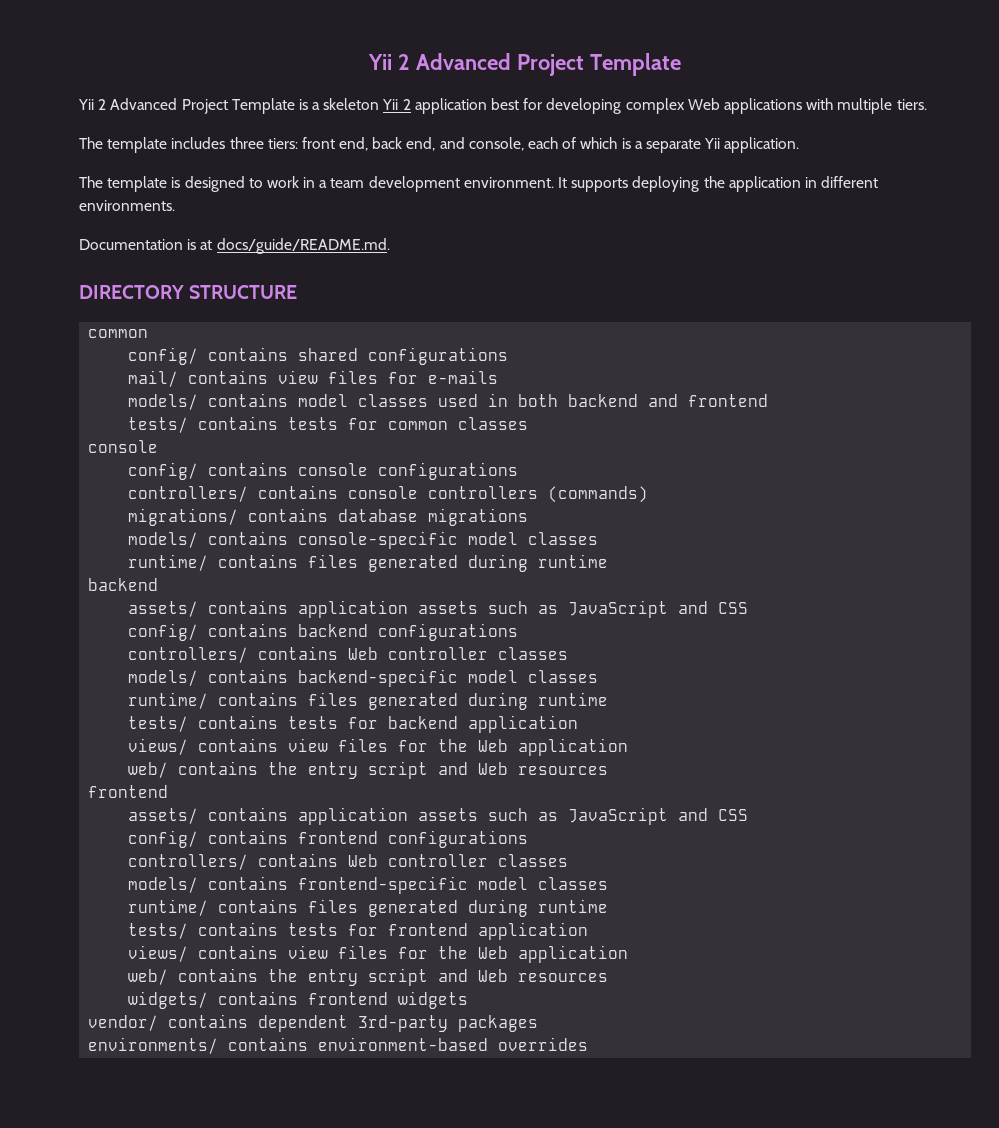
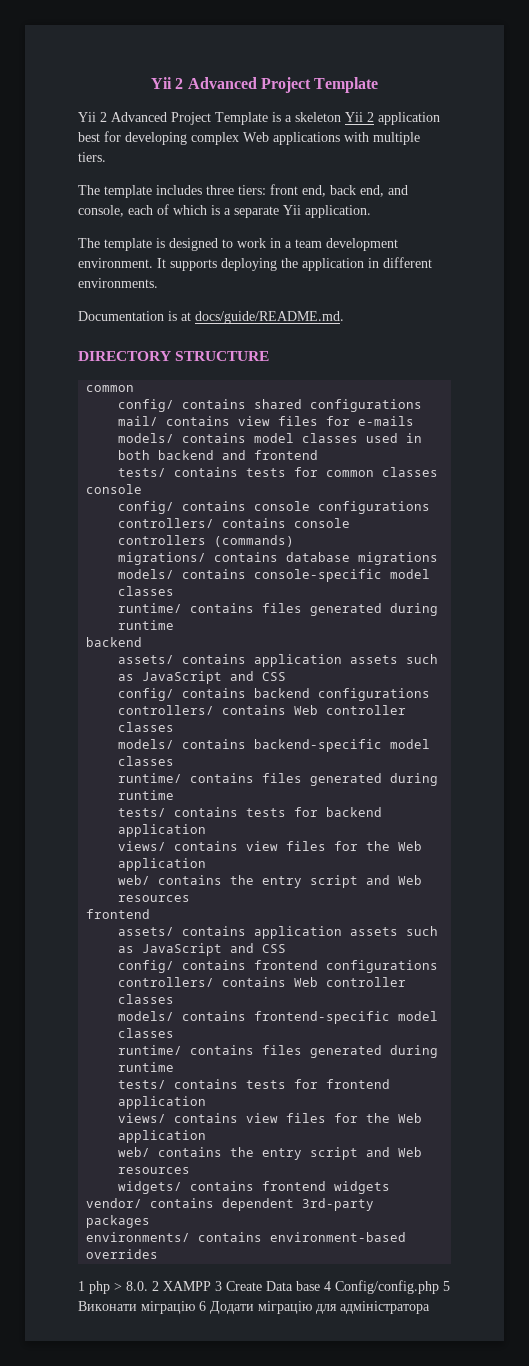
+ 1 php > 8.0. 2 XAMPP 3 Create Data base 4 Config/config.php 5 Виконати міграцію 6 Додати міграцію для адміністратора

